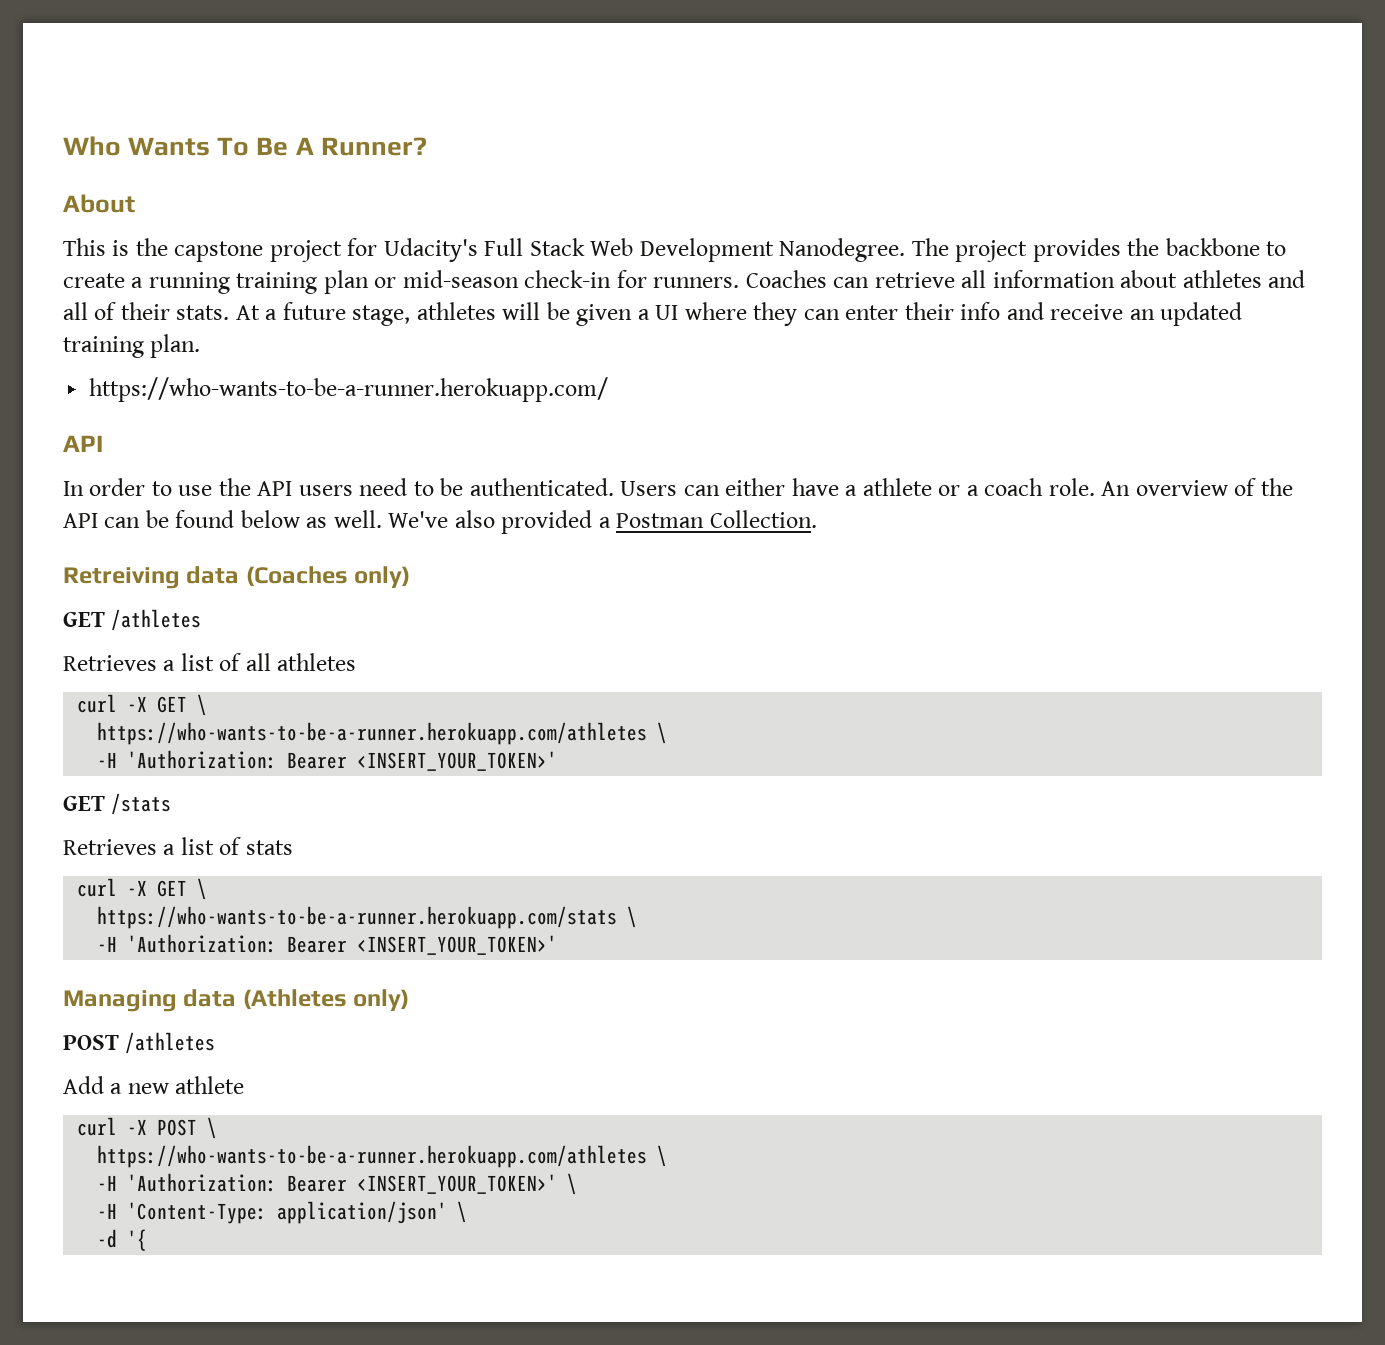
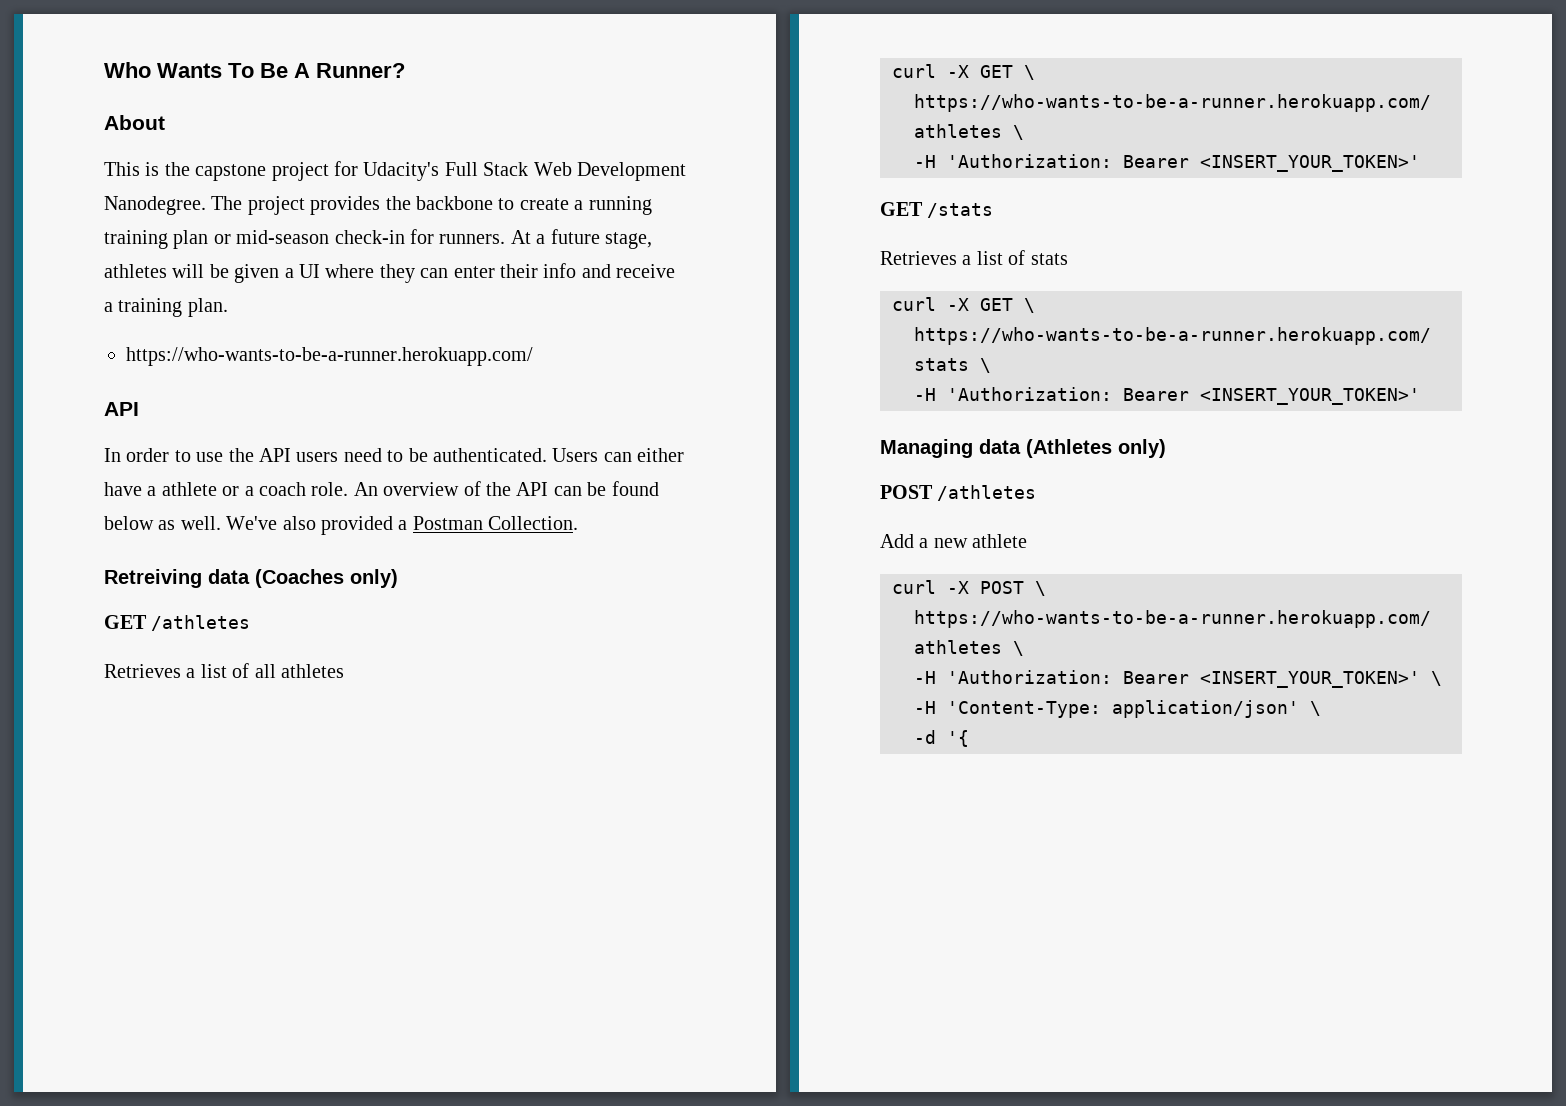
- Coaches can retrieve all information about athletes and all of their stats.
- At a future stage, athletes will be given a UI where they can enter their info and receive an updated training plan.
+ At a future stage, athletes will be given a UI where they can enter their info and receive a training plan.

